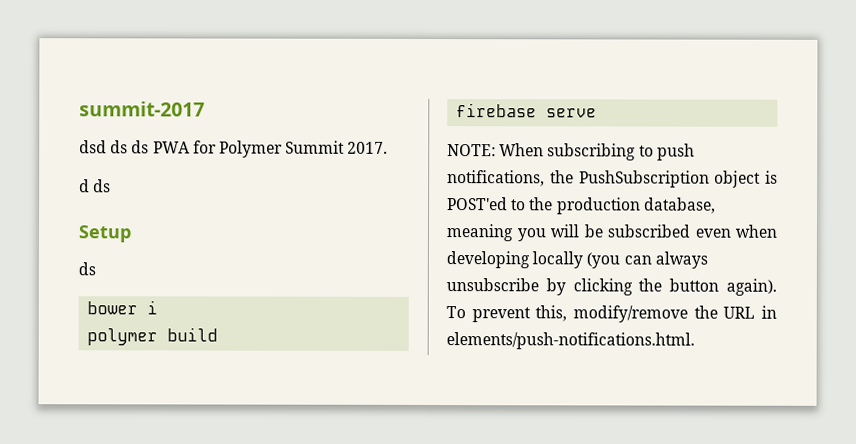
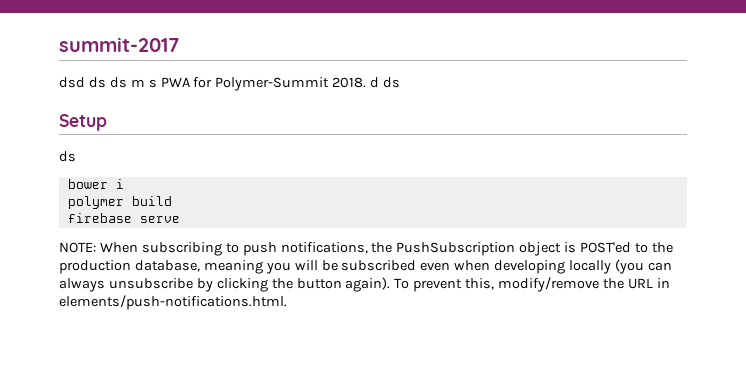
- dsd ds ds PWA for Polymer Summit 2017.
- d ds
+ dsd ds ds m s PWA for Polymer-Summit 2018. d ds

